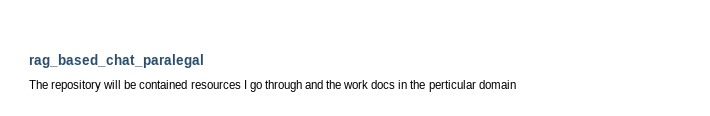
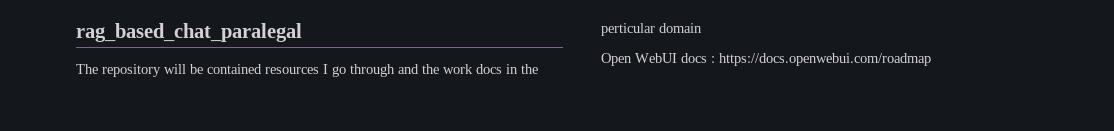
+ Open WebUI docs : https://docs.openwebui.com/roadmap

